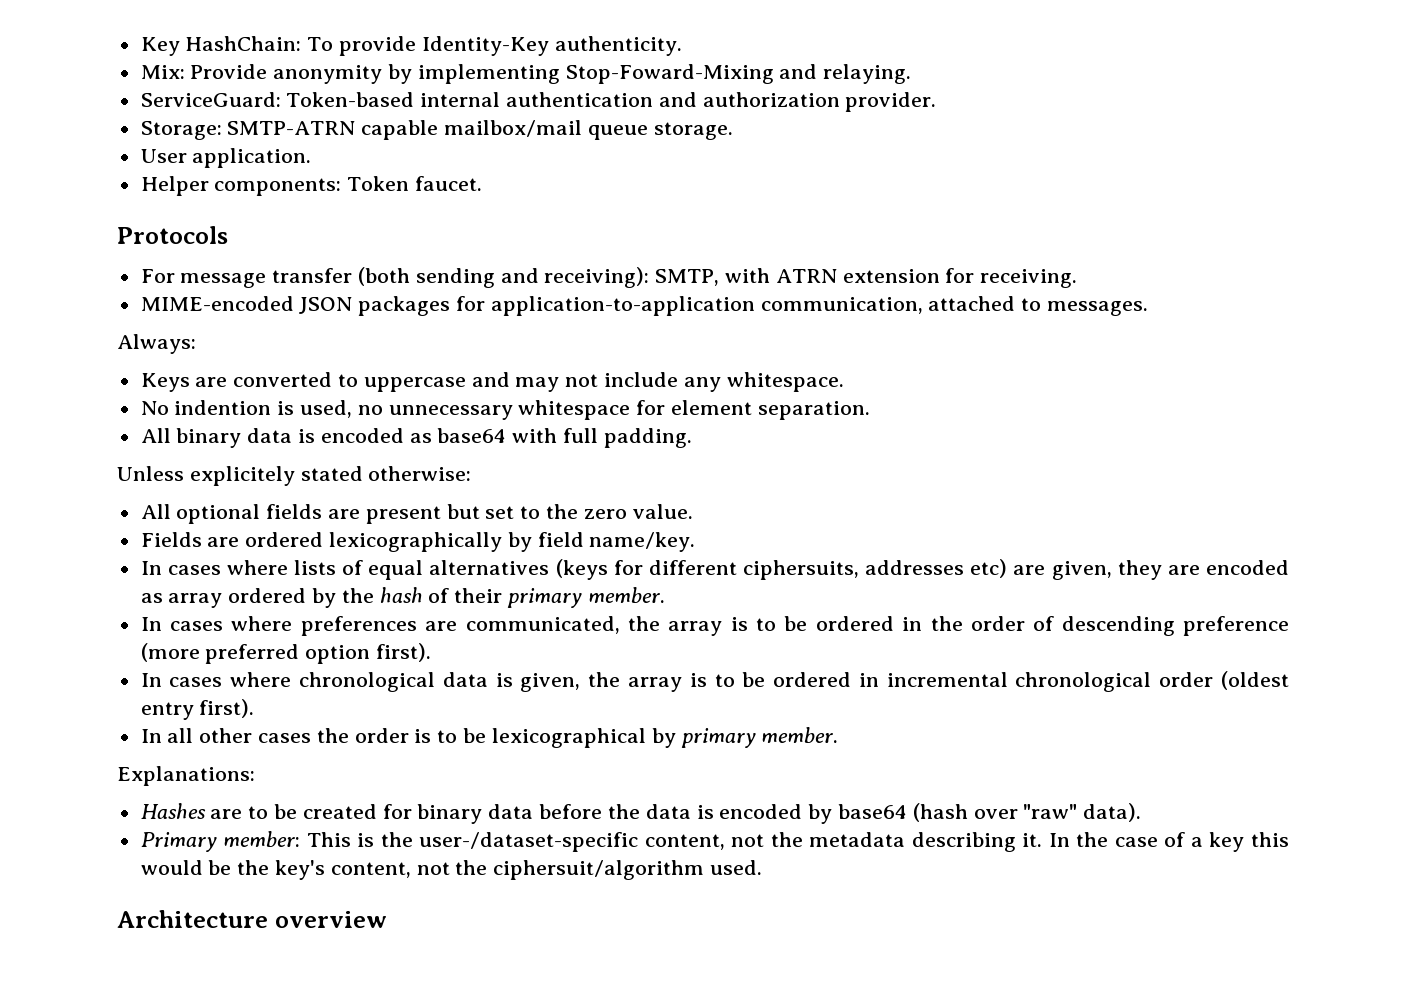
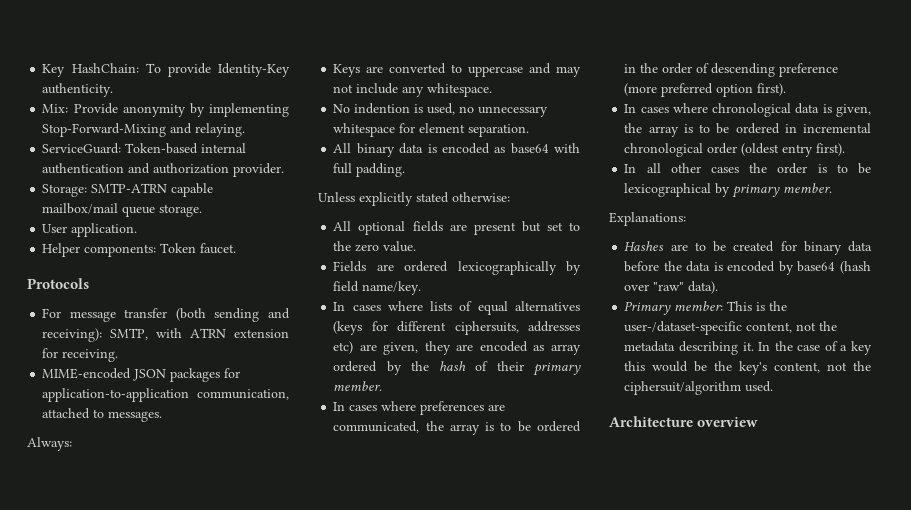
- Mix: Provide anonymity by implementing Stop-Foward-Mixing and relaying.
+ Mix: Provide anonymity by implementing Stop-Forward-Mixing and relaying.
- Unless explicitely stated otherwise:
+ Unless explicitly stated otherwise:

